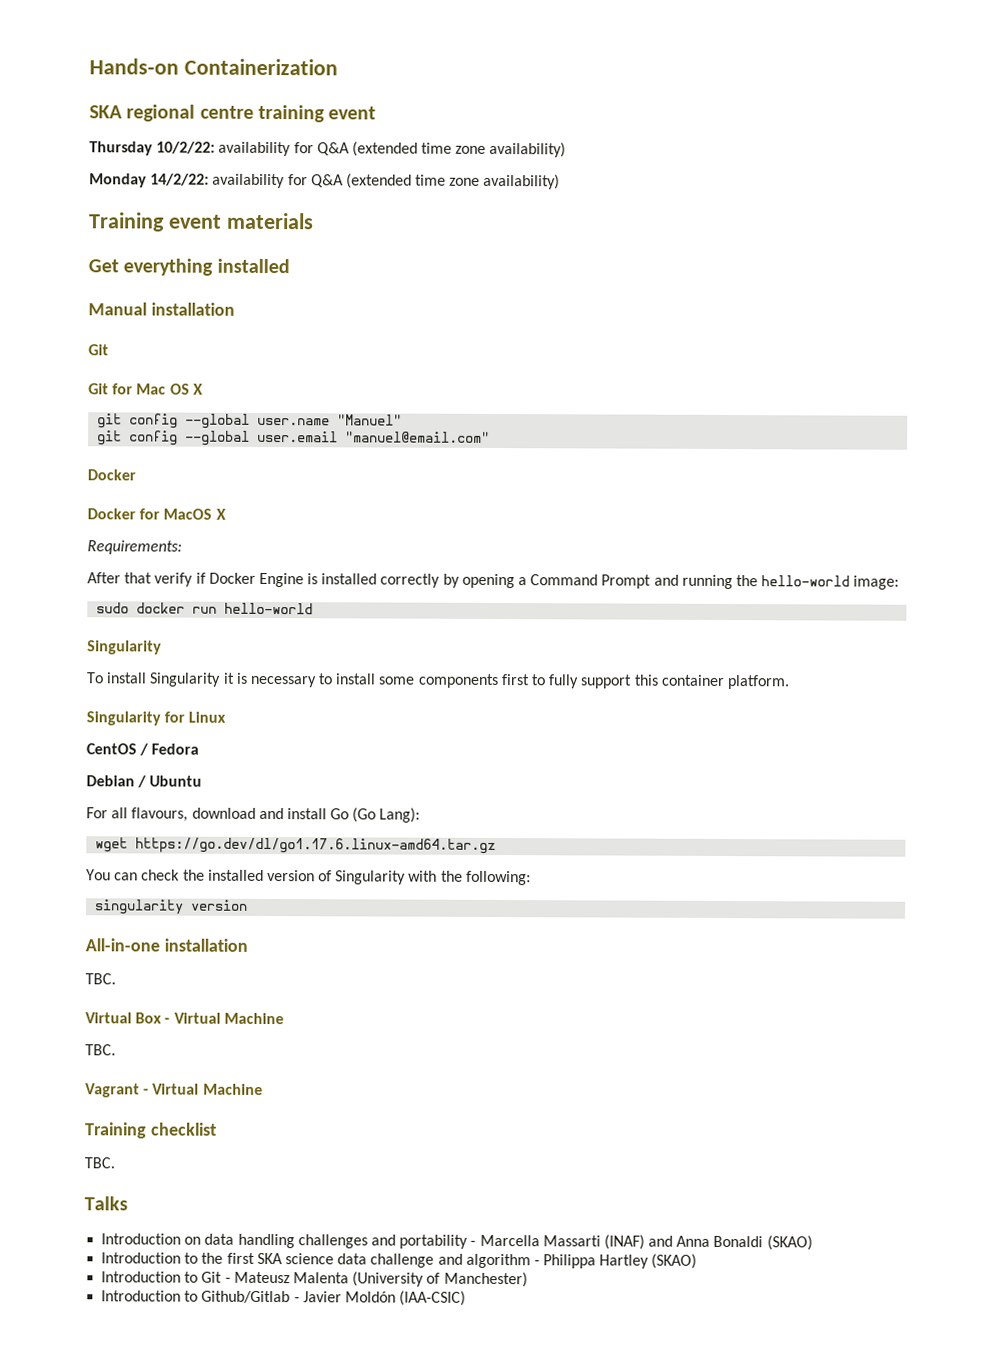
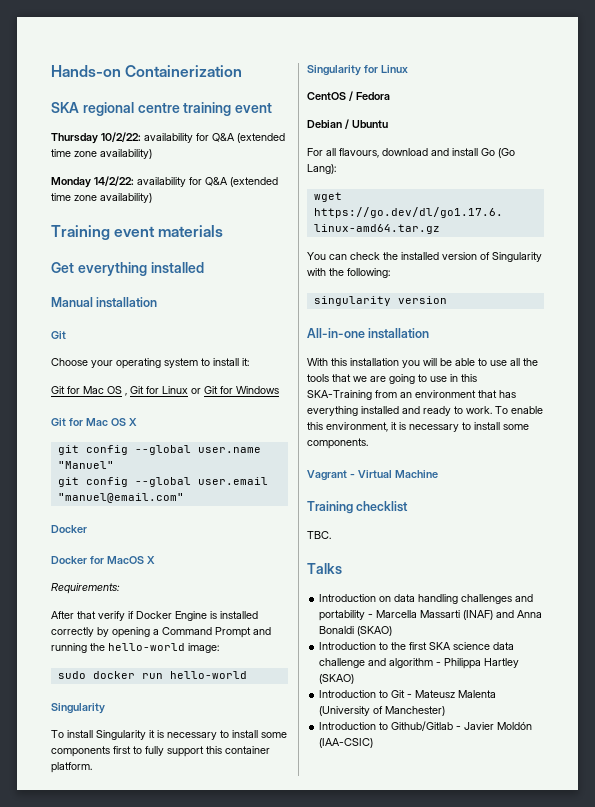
+ Choose your operating system to install it:
+ Git for Mac OS , Git for Linux or Git for Windows
  All-in-one installation
- TBC.
- Virtual Box - Virtual Machine
- TBC.
+ With this installation you will be able to use all the tools that we are going to use in this SKA-Training from an environment that has everything installed and ready to work. To enable this environment, it is necessary to install some components.

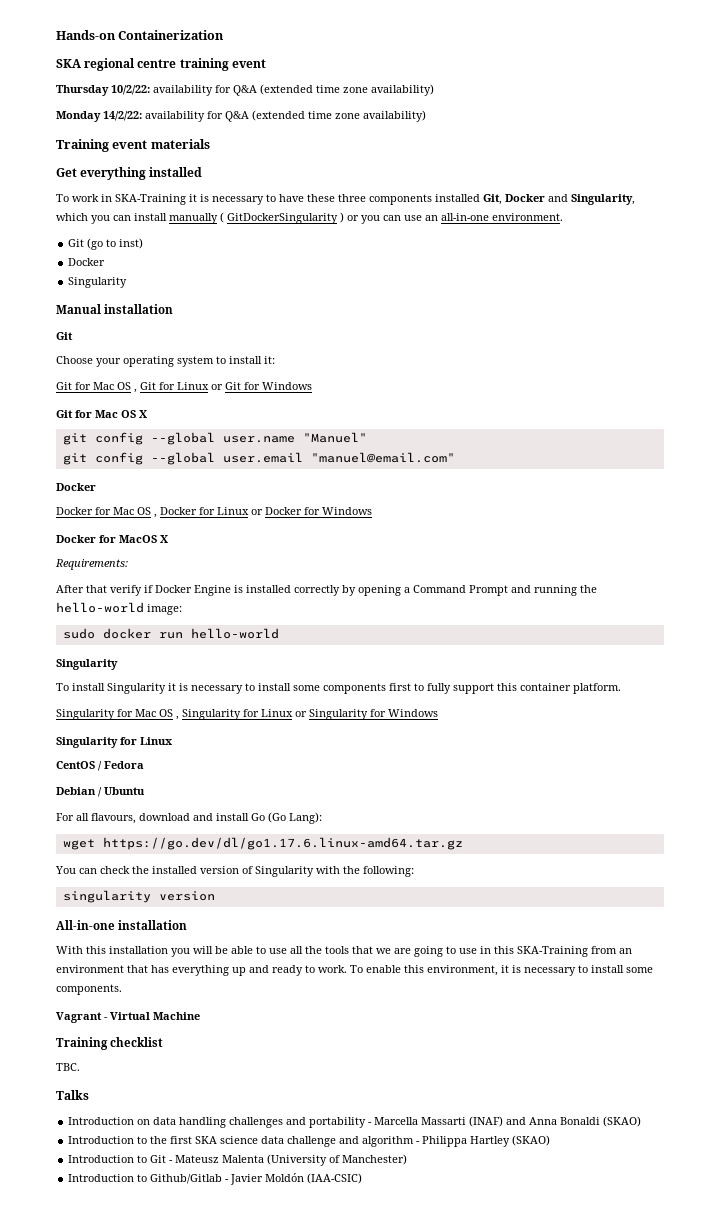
+ To work in SKA-Training it is necessary to have these three components installed Git, Docker and Singularity, which you can install manually ( GitDockerSingularity ) or you can use an all-in-one environment.
+ Git (go to inst)
+ Docker
+ Singularity
+ Docker for Mac OS , Docker for Linux or Docker for Windows
+ Singularity for Mac OS , Singularity for Linux or Singularity for Windows
- With this installation you will be able to use all the tools that we are going to use in this SKA-Training from an environment that has everything installed and ready to work.
+ With this installation you will be able to use all the tools that we are going to use in this SKA-Training from an environment that has everything up and ready to work.

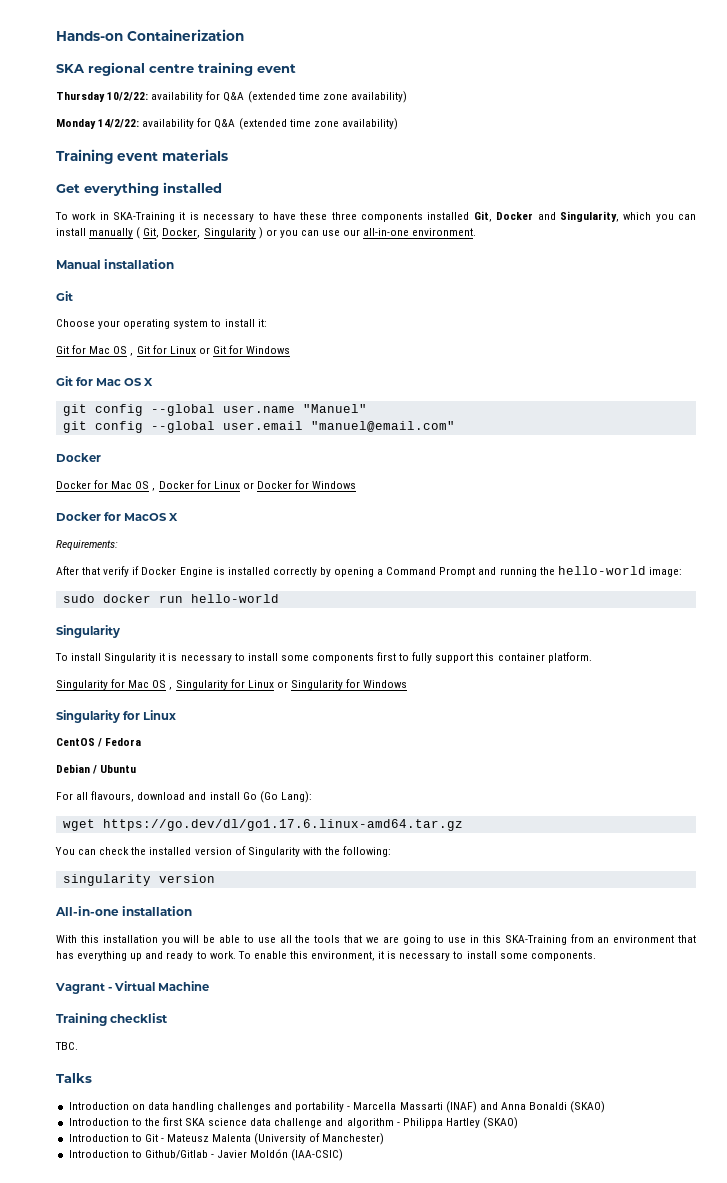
- To work in SKA-Training it is necessary to have these three components installed Git, Docker and Singularity, which you can install manually ( GitDockerSingularity ) or you can use an all-in-one environment.
+ To work in SKA-Training it is necessary to have these three components installed Git, Docker and Singularity, which you can install manually ( Git, Docker, Singularity ) or you can use our all-in-one environment.
- Git (go to inst)
- Docker
- Singularity

